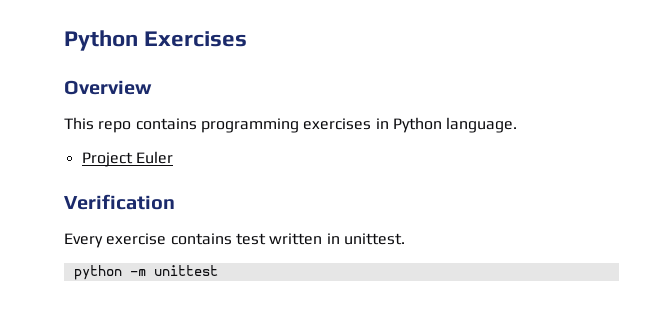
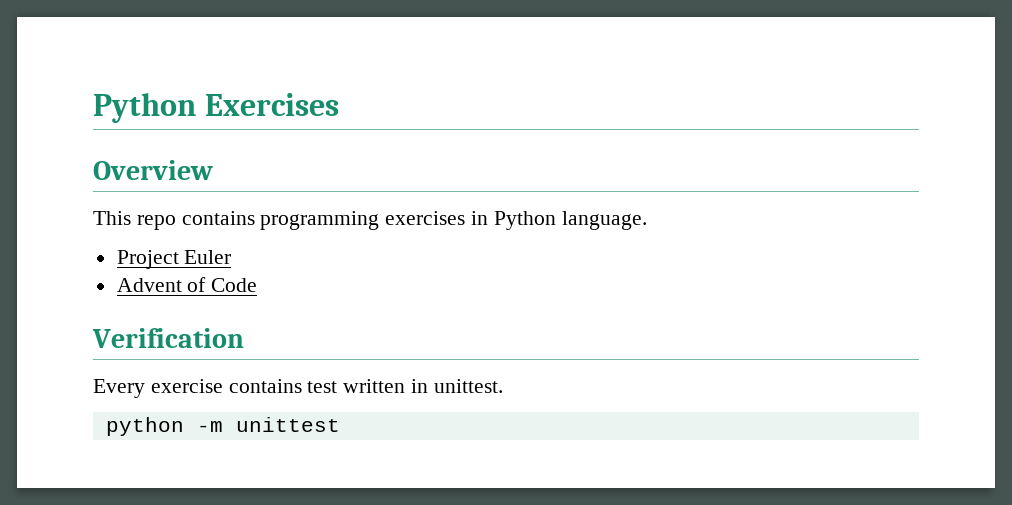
+ Advent of Code

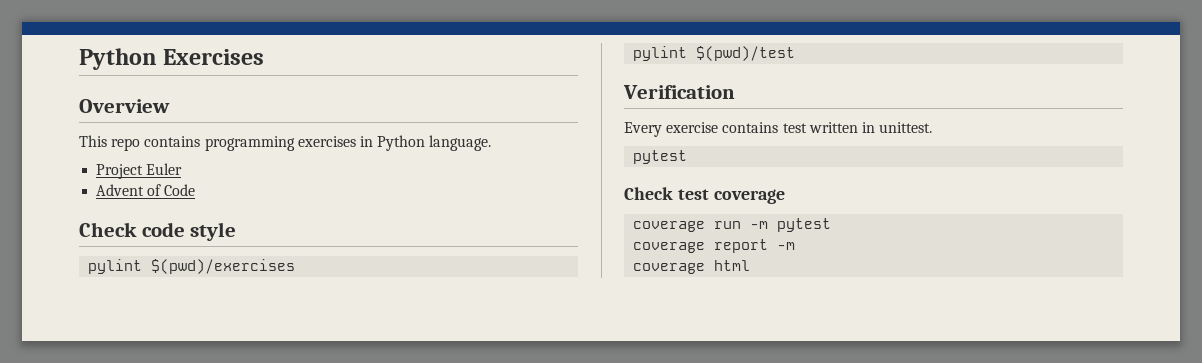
+ Check code style
+ pylint $(pwd)/exercises
+ pylint $(pwd)/test
  Every exercise contains test written in unittest.
- python -m unittest
+ pytest
+ Check test coverage
+ coverage run -m pytest
+ coverage report -m
+ coverage html

